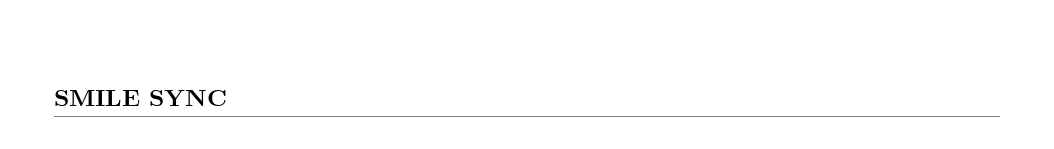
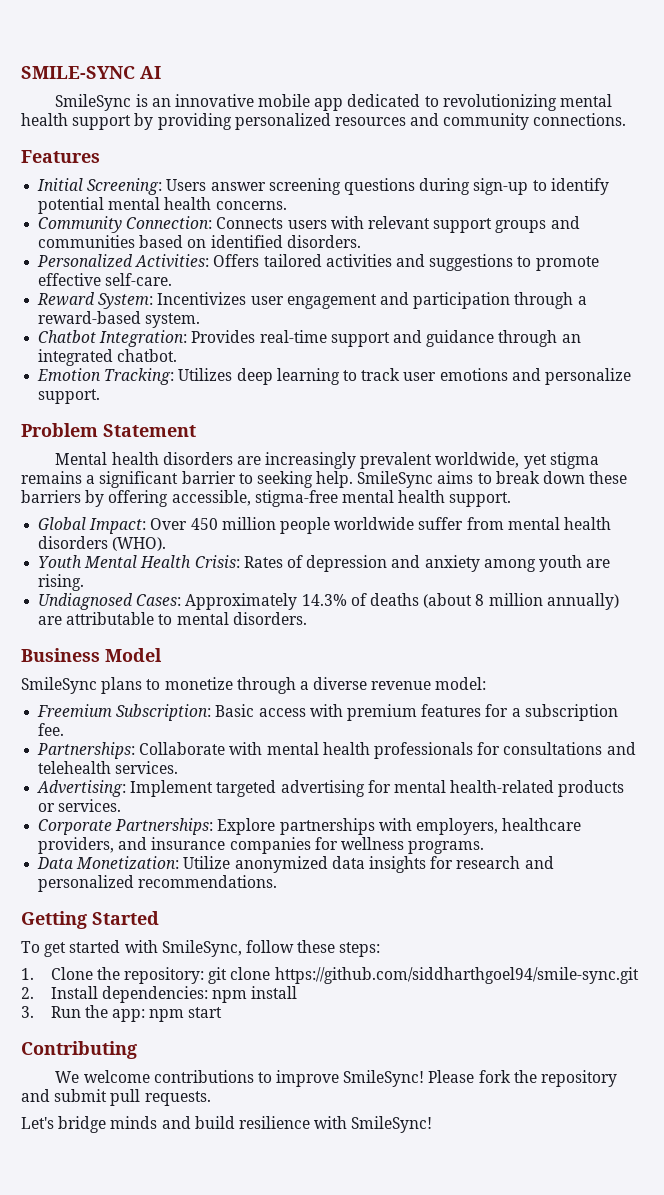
- SMILE SYNC
+ SMILE-SYNC AI
+ SmileSync is an innovative mobile app dedicated to revolutionizing mental health support by providing personalized resources and community connections.
+ Features
+ Initial Screening: Users answer screening questions during sign-up to identify potential mental health concerns.
+ Community Connection: Connects users with relevant support groups and communities based on identified disorders.
+ Personalized Activities: Offers tailored activities and suggestions to promote effective self-care.
+ Reward System: Incentivizes user engagement and participation through a reward-based system.
+ Chatbot Integration: Provides real-time support and guidance through an integrated chatbot.
+ Emotion Tracking: Utilizes deep learning to track user emotions and personalize support.
+ Problem Statement
+ Mental health disorders are increasingly prevalent worldwide, yet stigma remains a significant barrier to seeking help. SmileSync aims to break down these barriers by offering accessible, stigma-free mental health support.
+ Global Impact: Over 450 million people worldwide suffer from mental health disorders (WHO).
+ Youth Mental Health Crisis: Rates of depression and anxiety among youth are rising.
+ Undiagnosed Cases: Approximately 14.3% of deaths (about 8 million annually) are attributable to mental disorders.
+ Business Model
+ SmileSync plans to monetize through a diverse revenue model:
+ Freemium Subscription: Basic access with premium features for a subscription fee.
+ Partnerships: Collaborate with mental health professionals for consultations and telehealth services.
+ Advertising: Implement targeted advertising for mental health-related products or services.
+ Corporate Partnerships: Explore partnerships with employers, healthcare providers, and insurance companies for wellness programs.
+ Data Monetization: Utilize anonymized data insights for research and personalized recommendations.
+ Getting Started
+ To get started with SmileSync, follow these steps:
+ 1. Clone the repository: git clone https://github.com/siddharthgoel94/smile-sync.git
+ 2. Install dependencies: npm install
+ 3. Run the app: npm start
+ Contributing
+ We welcome contributions to improve SmileSync! Please fork the repository and submit pull requests.
+ Let's bridge minds and build resilience with SmileSync!

